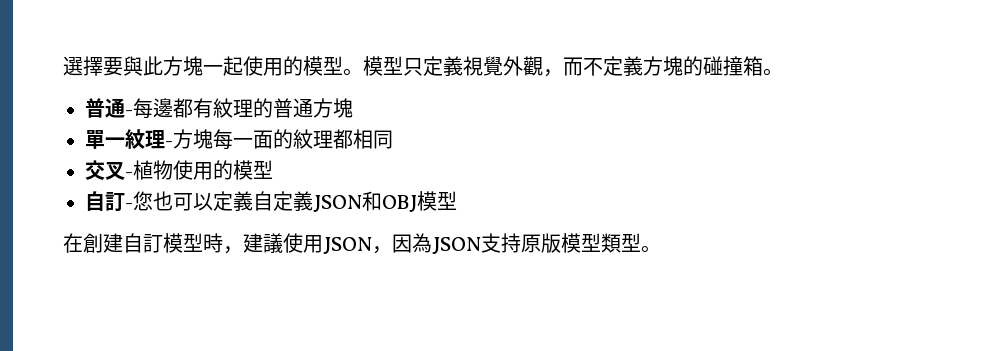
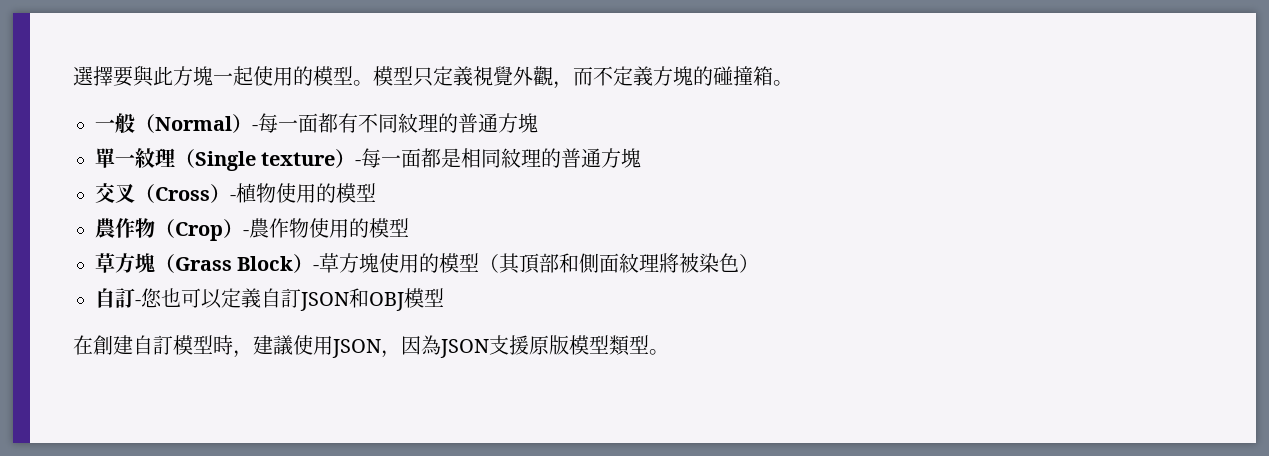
- 普通-每邊都有紋理的普通方塊
+ 一般（Normal）-每一面都有不同紋理的普通方塊
- 單一紋理-方塊每一面的紋理都相同
+ 單一紋理（Single texture）-每一面都是相同紋理的普通方塊
- 交叉-植物使用的模型
+ 交叉（Cross）-植物使用的模型
+ 農作物（Crop）-農作物使用的模型
+ 草方塊（Grass Block）-草方塊使用的模型（其頂部和側面紋理將被染色）
- 自訂-您也可以定義自定義JSON和OBJ模型
+ 自訂-您也可以定義自訂JSON和OBJ模型
- 在創建自訂模型時，建議使用JSON，因為JSON支持原版模型類型。
+ 在創建自訂模型時，建議使用JSON，因為JSON支援原版模型類型。

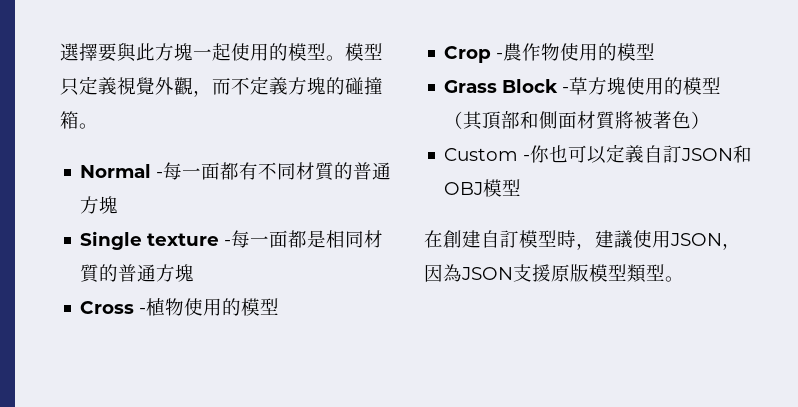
- 一般（Normal）-每一面都有不同紋理的普通方塊
- 單一紋理（Single texture）-每一面都是相同紋理的普通方塊
- 交叉（Cross）-植物使用的模型
+ Normal -每一面都有不同材質的普通方塊
+ Single texture -每一面都是相同材質的普通方塊
+ Cross -植物使用的模型
- 農作物（Crop）-農作物使用的模型
+ Crop -農作物使用的模型
- 草方塊（Grass Block）-草方塊使用的模型（其頂部和側面紋理將被染色）
+ Grass Block -草方塊使用的模型（其頂部和側面材質將被著色）
- 自訂-您也可以定義自訂JSON和OBJ模型
+ Custom -你也可以定義自訂JSON和OBJ模型

